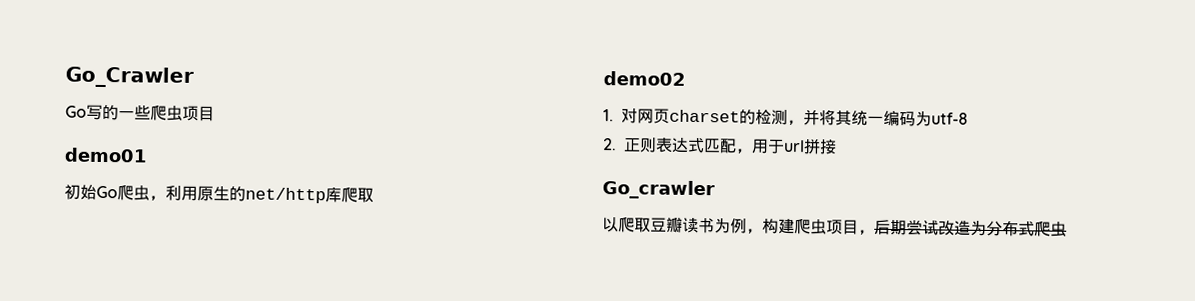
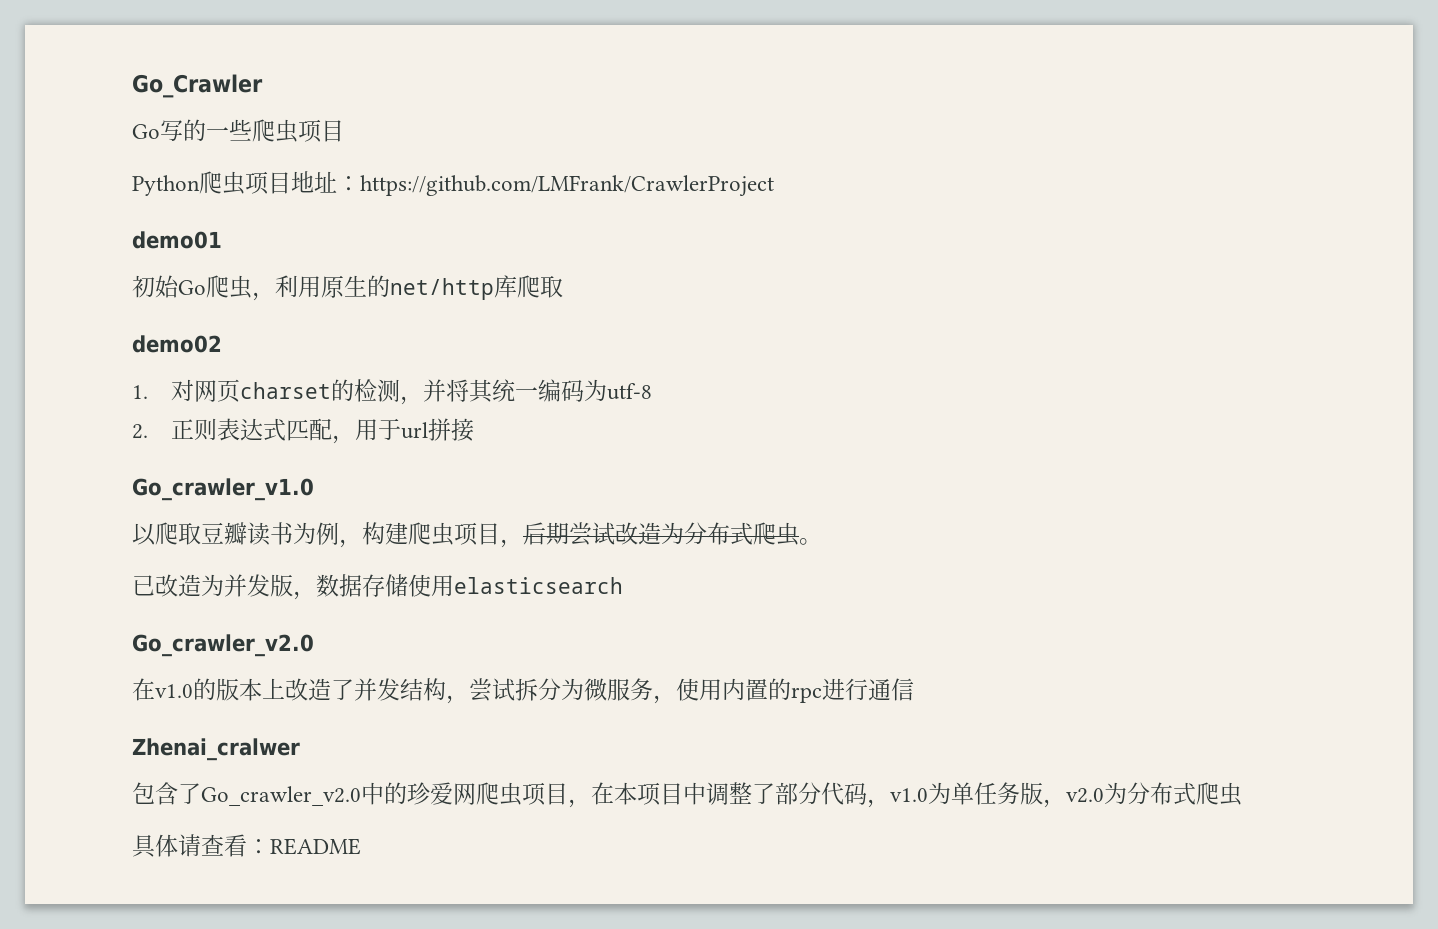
+ Python爬虫项目地址：https://github.com/LMFrank/CrawlerProject
- Go_crawler
+ Go_crawler_v1.0
- 以爬取豆瓣读书为例，构建爬虫项目，后期尝试改造为分布式爬虫
+ 以爬取豆瓣读书为例，构建爬虫项目，后期尝试改造为分布式爬虫。
+ 已改造为并发版，数据存储使用elasticsearch
+ Go_crawler_v2.0
+ 在v1.0的版本上改造了并发结构，尝试拆分为微服务，使用内置的rpc进行通信
+ Zhenai_cralwer
+ 包含了Go_crawler_v2.0中的珍爱网爬虫项目，在本项目中调整了部分代码，v1.0为单任务版，v2.0为分布式爬虫
+ 具体请查看：README

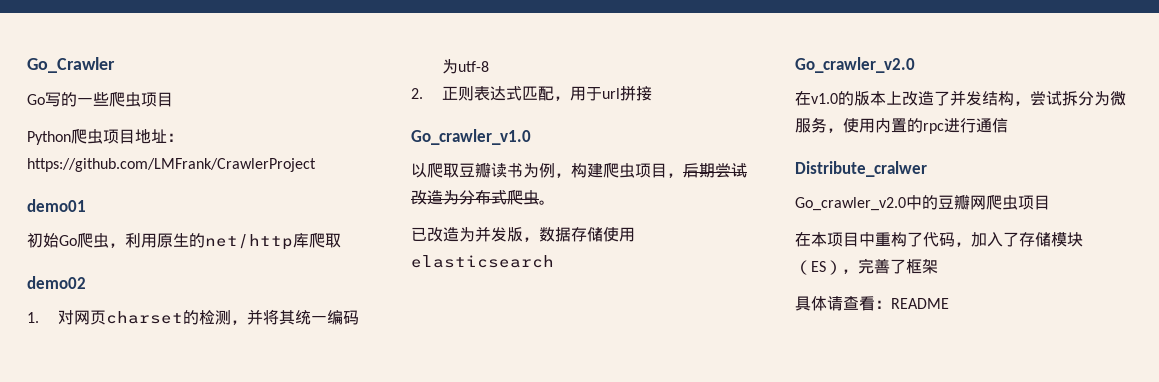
- Zhenai_cralwer
- 包含了Go_crawler_v2.0中的珍爱网爬虫项目，在本项目中调整了部分代码，v1.0为单任务版，v2.0为分布式爬虫
+ Distribute_cralwer
+ Go_crawler_v2.0中的豆瓣网爬虫项目
+ 在本项目中重构了代码，加入了存储模块（ES），完善了框架

